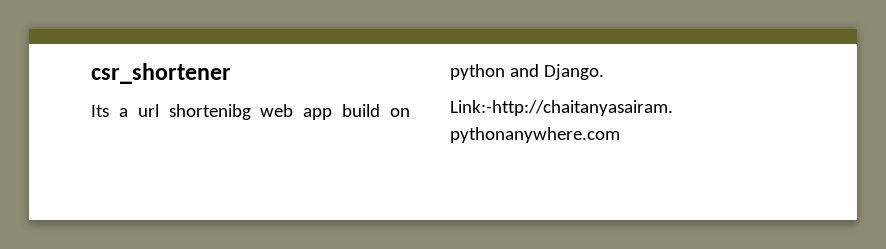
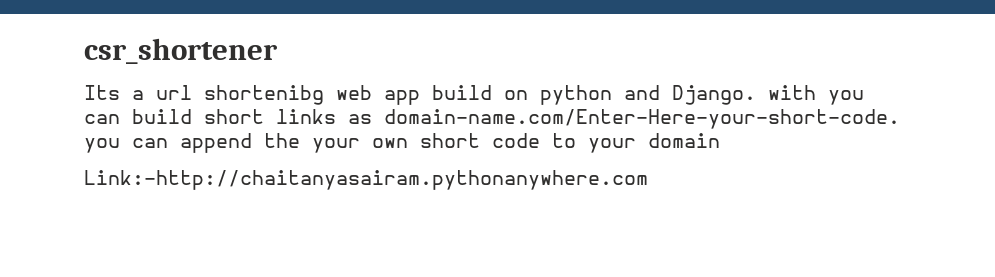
- Its a url shortenibg web app build on python and Django.
+ Its a url shortenibg web app build on python and Django. with you can build short links as domain-name.com/Enter-Here-your-short-code. you can append the your own short code to your domain

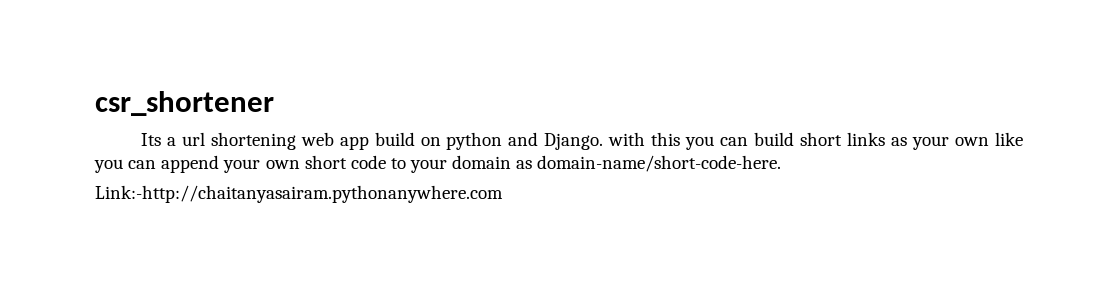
- Its a url shortenibg web app build on python and Django. with you can build short links as domain-name.com/Enter-Here-your-short-code. you can append the your own short code to your domain
+ Its a url shortening web app build on python and Django. with this you can build short links as your own like you can append your own short code to your domain as domain-name/short-code-here.

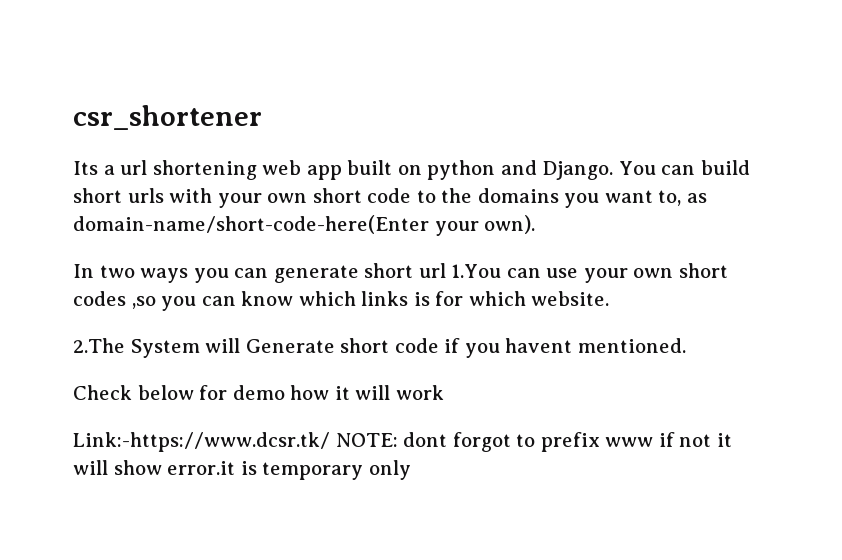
- Its a url shortening web app build on python and Django. with this you can build short links as your own like you can append your own short code to your domain as domain-name/short-code-here.
- Link:-http://chaitanyasairam.pythonanywhere.com
+ Its a url shortening web app built on python and Django. You can build short urls with your own short code to the domains you want to, as domain-name/short-code-here(Enter your own).
+ In two ways you can generate short url 1.You can use your own short codes ,so you can know which links is for which website.
+ 2.The System will Generate short code if you havent mentioned.
+ Check below for demo how it will work
+ Link:-https://www.dcsr.tk/ NOTE: dont forgot to prefix www if not it will show error.it is temporary only

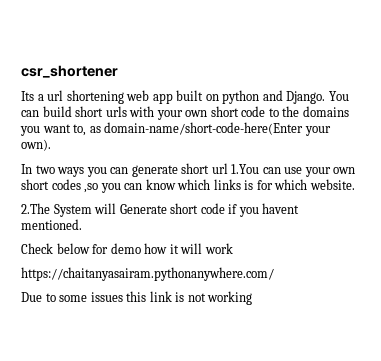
- Link:-https://www.dcsr.tk/ NOTE: dont forgot to prefix www if not it will show error.it is temporary only
+ https://chaitanyasairam.pythonanywhere.com/
+ Due to some issues this link is not working

